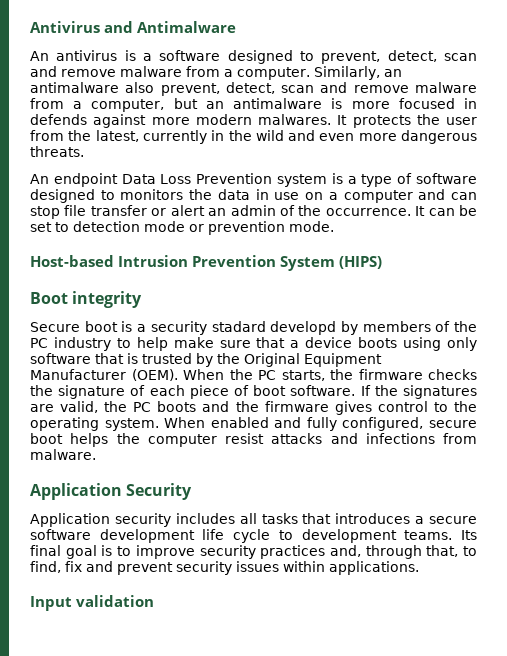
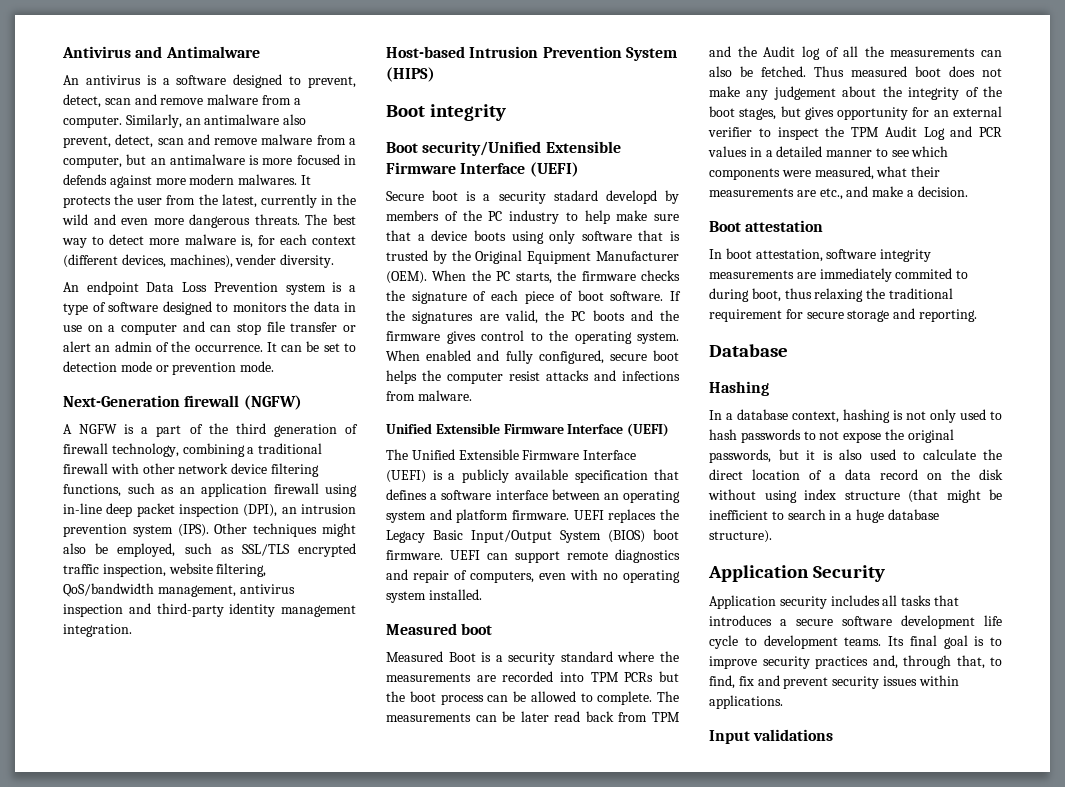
+ The best way to detect more malware is, for each context (different devices, machines), vender diversity.
+ Next-Generation firewall (NGFW)
+ A NGFW is a part of the third generation of firewall technology, combining a traditional firewall with other network device filtering functions, such as an application firewall using in-line deep packet inspection (DPI), an intrusion prevention system (IPS). Other techniques might also be employed, such as SSL/TLS encrypted traffic inspection, website filtering, QoS/bandwidth management, antivirus inspection and third-party identity management integration.
+ Boot security/Unified Extensible Firmware Interface (UEFI)
  When enabled and fully configured, secure boot helps the computer resist attacks and infections from malware.
+ Unified Extensible Firmware Interface (UEFI)
+ The Unified Extensible Firmware Interface (UEFI) is a publicly available specification that defines a software interface between an operating system and platform firmware. UEFI replaces the Legacy Basic Input/Output System (BIOS) boot firmware. UEFI can support remote diagnostics and repair of computers, even with no operating system installed.
+ Measured boot
+ Measured Boot is a security standard where the measurements are recorded into TPM PCRs but the boot process can be allowed to complete. The measurements can be later read back from TPM and the Audit log of all the measurements can also be fetched. Thus measured boot does not make any judgement about the integrity of the boot stages, but gives opportunity for an external verifier to inspect the TPM Audit Log and PCR values in a detailed manner to see which components were measured, what their measurements are etc., and make a decision.
+ Boot attestation
+ In boot attestation, software integrity measurements are immediately commited to during boot, thus relaxing the traditional requirement for secure storage and reporting.
+ Database
+ Hashing
+ In a database context, hashing is not only used to hash passwords to not expose the original passwords, but it is also used to calculate the direct location of a data record on the disk without using index structure (that might be inefficient to search in a huge database structure).
- Input validation
+ Input validations

